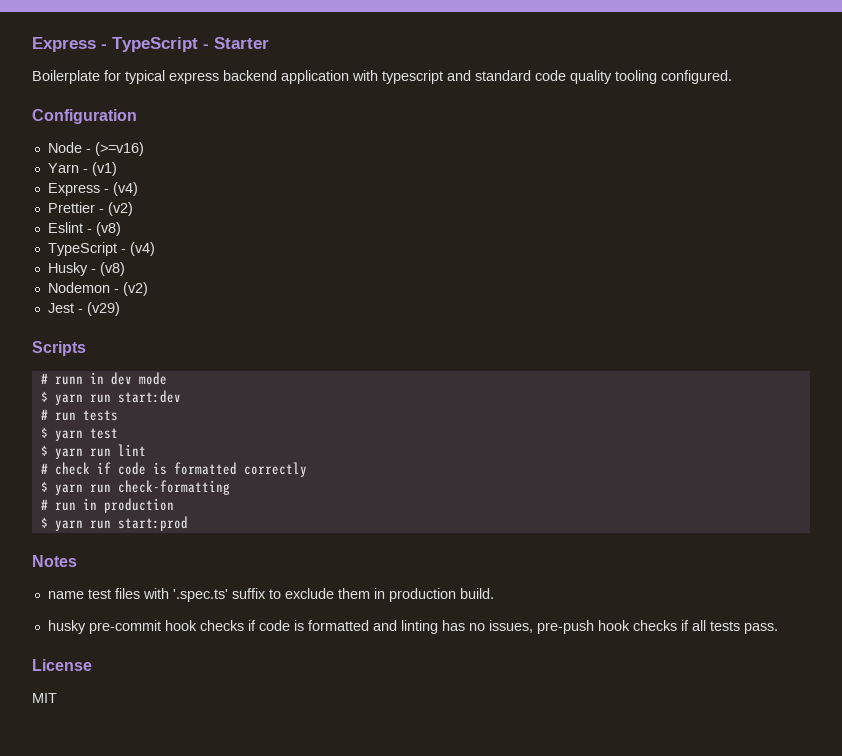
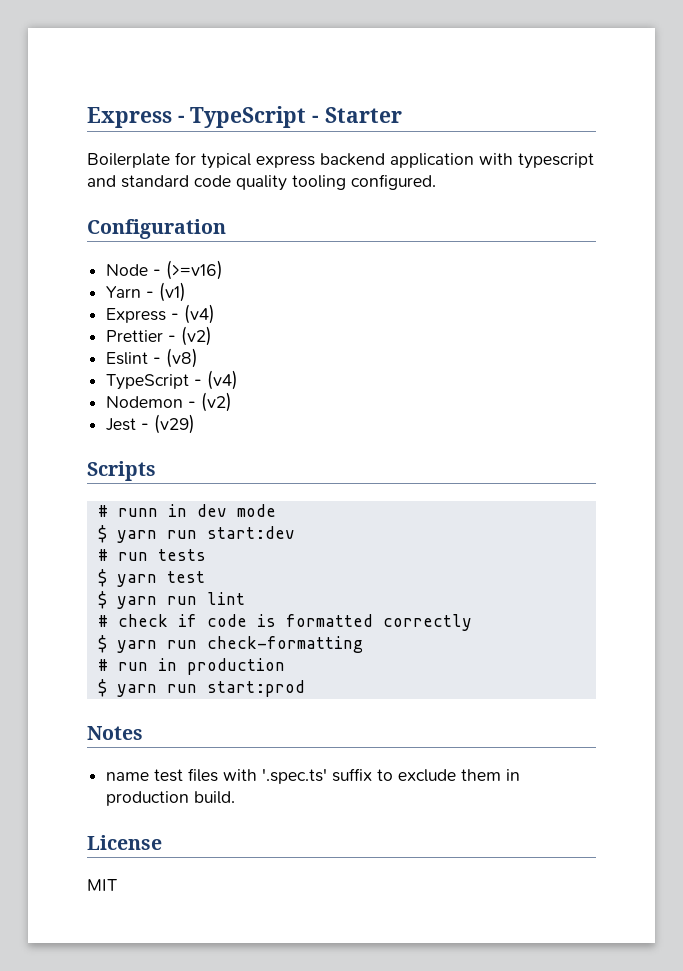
- Husky - (v8)
- husky pre-commit hook checks if code is formatted and linting has no issues, pre-push hook checks if all tests pass.

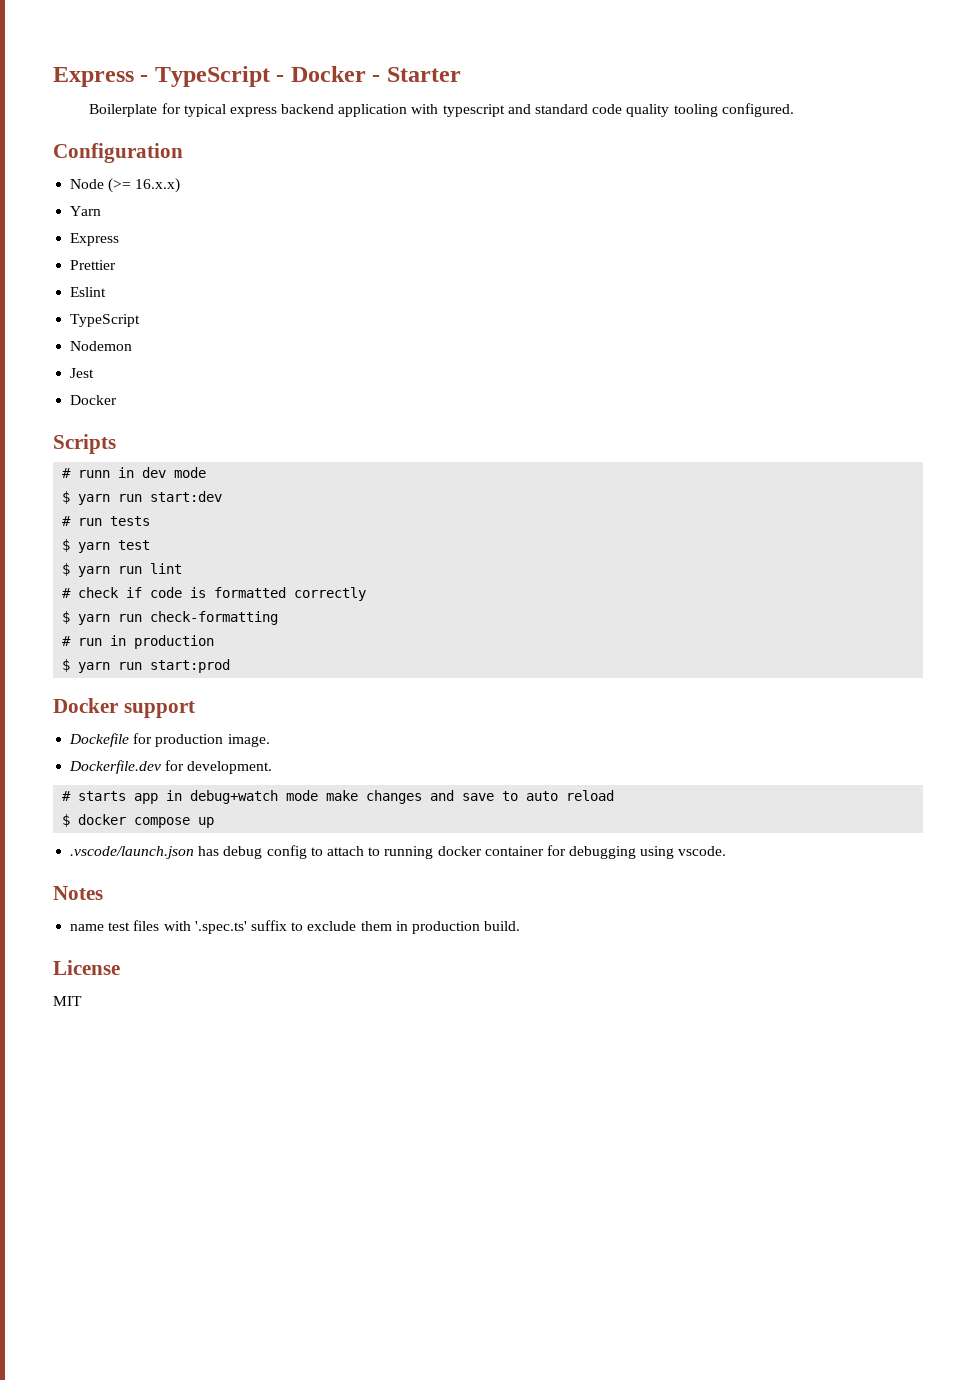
- Express - TypeScript - Starter
+ Express - TypeScript - Docker - Starter
- Node - (>=v16)
+ Node (>= 16.x.x)
- Yarn - (v1)
- Express - (v4)
+ Yarn
+ Express
- Prettier - (v2)
+ Prettier
- Eslint - (v8)
- TypeScript - (v4)
+ Eslint
+ TypeScript
- Nodemon - (v2)
+ Nodemon
- Jest - (v29)
+ Jest
+ Docker
+ Docker support
+ Dockefile for production image.
+ Dockerfile.dev for development.
+ # starts app in debug+watch mode make changes and save to auto reload
+ $ docker compose up
+ .vscode/launch.json has debug config to attach to running docker container for debugging using vscode.

